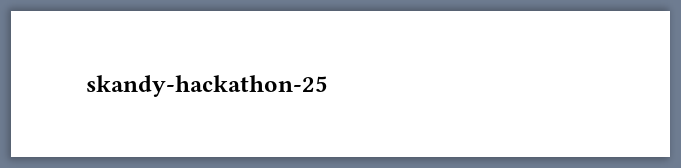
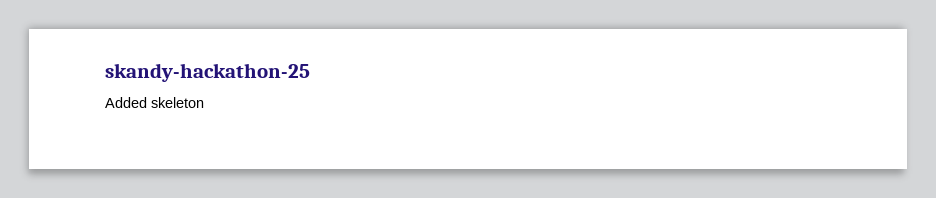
+ Added skeleton

